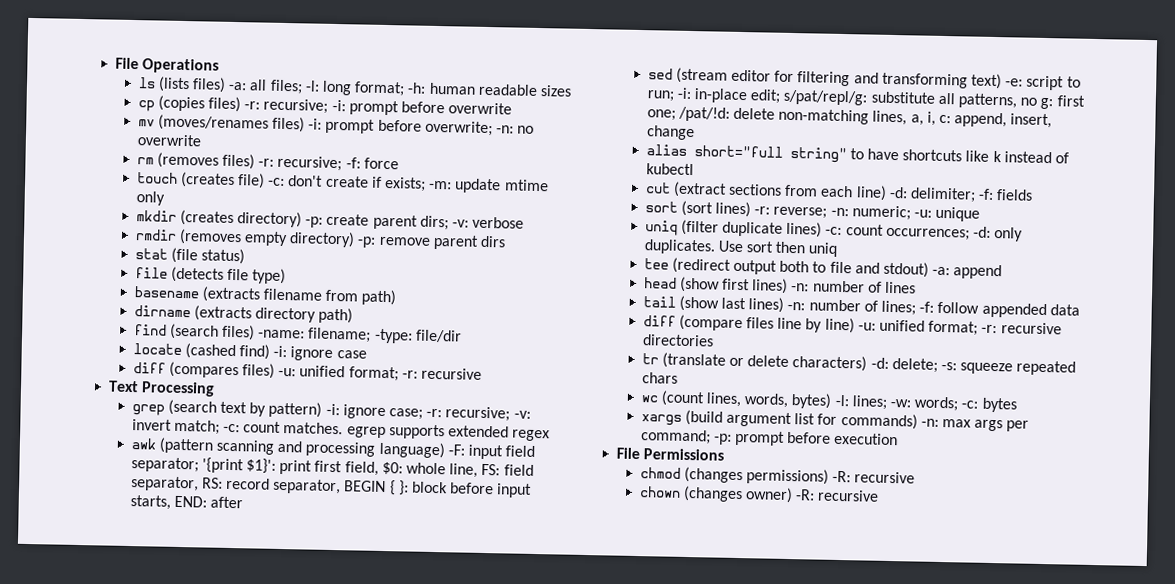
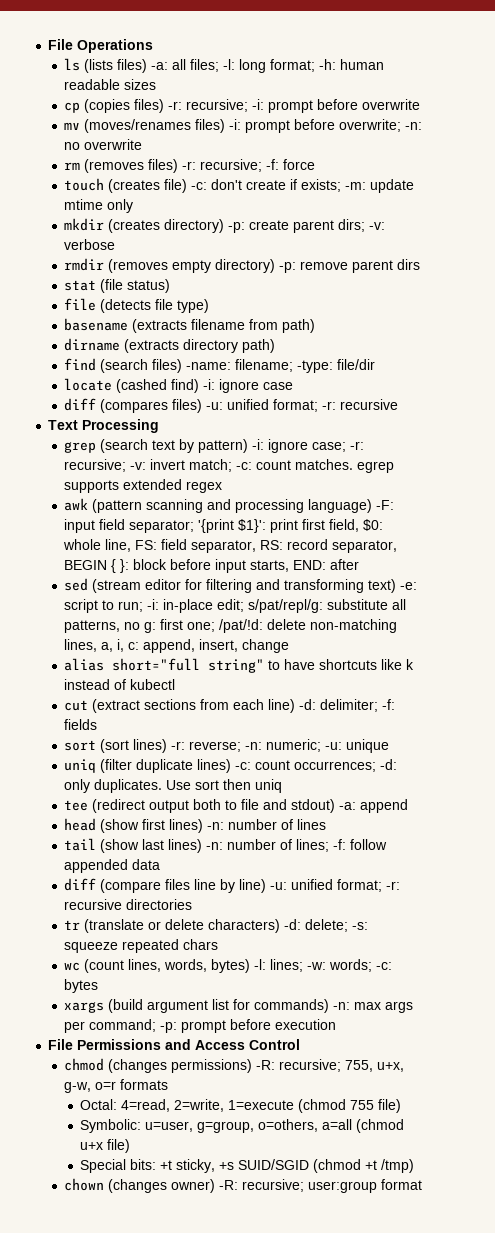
- File Permissions
+ File Permissions and Access Control
- chmod (changes permissions) -R: recursive
+ chmod (changes permissions) -R: recursive; 755, u+x, g-w, o=r formats
+ Octal: 4=read, 2=write, 1=execute (chmod 755 file)
+ Symbolic: u=user, g=group, o=others, a=all (chmod u+x file)
+ Special bits: +t sticky, +s SUID/SGID (chmod +t /tmp)
- chown (changes owner) -R: recursive
+ chown (changes owner) -R: recursive; user:group format

